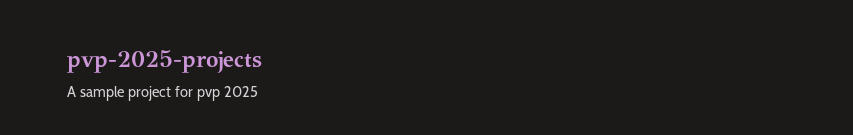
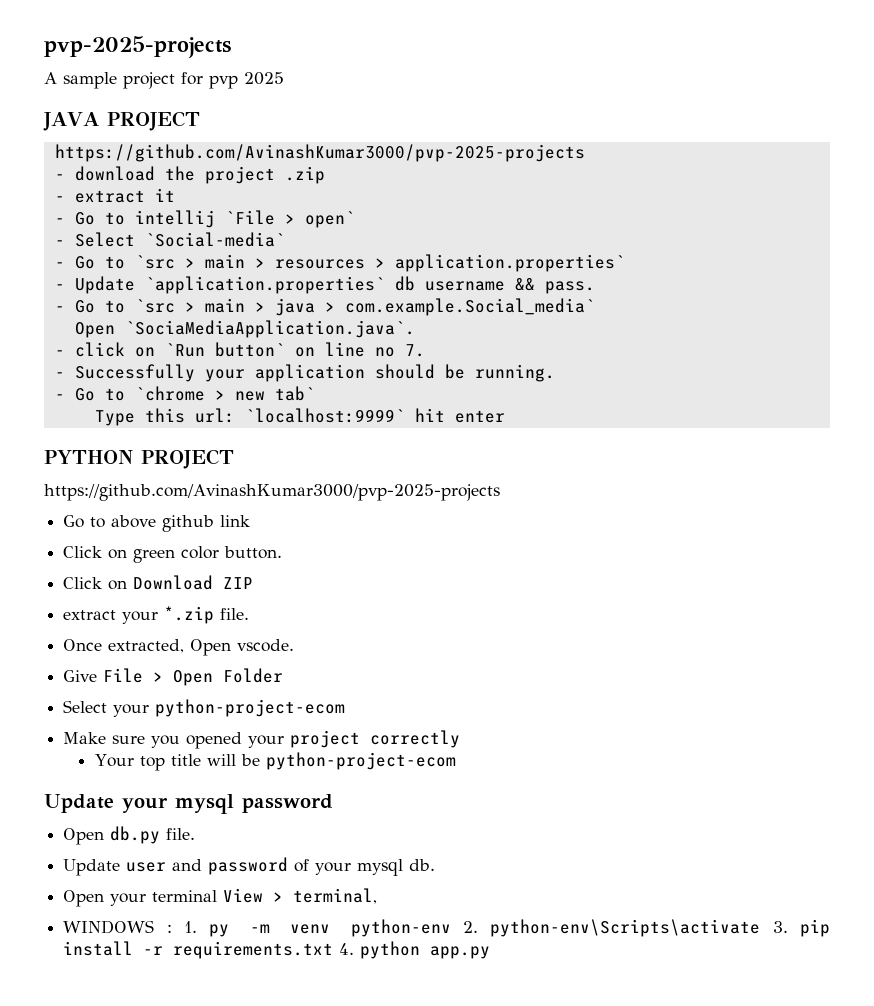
+ JAVA PROJECT
+ https://github.com/AvinashKumar3000/pvp-2025-projects
+ - download the project .zip
+ - extract it
+ - Go to intellij `File > open`
+ - Select `Social-media`
+ - Go to `src > main > resources > application.properties`
+ - Update `application.properties` db username && pass.
+ - Go to `src > main > java > com.example.Social_media`
+ Open `SociaMediaApplication.java`.
+ - click on `Run button` on line no 7.
+ - Successfully your application should be running.
+ - Go to `chrome > new tab`
+ Type this url: `localhost:9999` hit enter
+ PYTHON PROJECT
+ https://github.com/AvinashKumar3000/pvp-2025-projects
+ Go to above github link
+ Click on green color button.
+ Click on Download ZIP
+ extract your *.zip file.
+ Once extracted, Open vscode.
+ Give File > Open Folder
+ Select your python-project-ecom
+ Make sure you opened your project correctly
+ Your top title will be python-project-ecom
+ Update your mysql password
+ Open db.py file.
+ Update user and password of your mysql db.
+ Open your terminal View > terminal,
+ WINDOWS : 1. py -m venv python-env 2. python-env\Scripts\activate 3. pip install -r requirements.txt 4. python app.py

